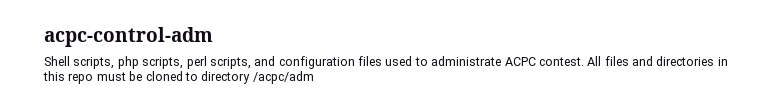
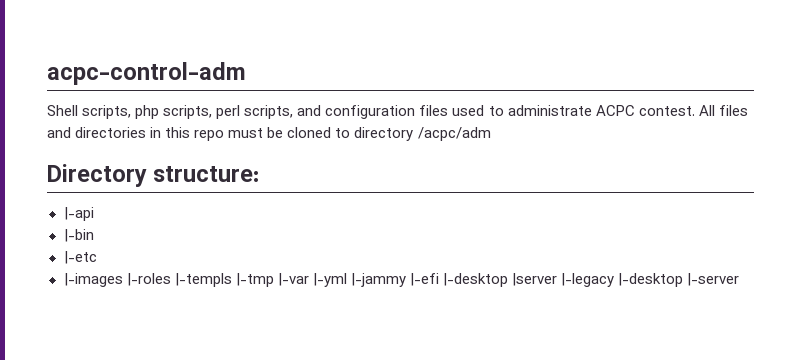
+ Directory structure:
+ |-api
+ |-bin
+ |-etc
+ |-images |-roles |-templs |-tmp |-var |-yml |-jammy |-efi |-desktop |server |-legacy |-desktop |-server

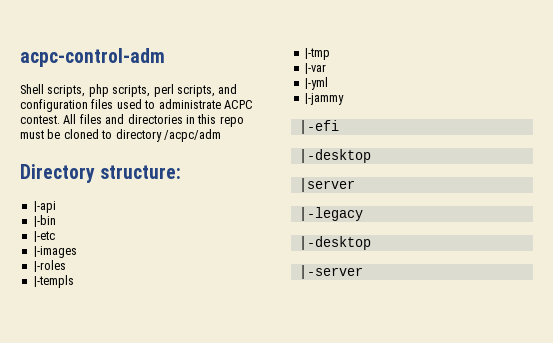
- |-images |-roles |-templs |-tmp |-var |-yml |-jammy |-efi |-desktop |server |-legacy |-desktop |-server
+ |-images
+ |-roles
+ |-templs
+ |-tmp
+ |-var
+ |-yml
+ |-jammy
+ |-efi
+ |-desktop
+ |server
+ |-legacy
+ |-desktop
+ |-server

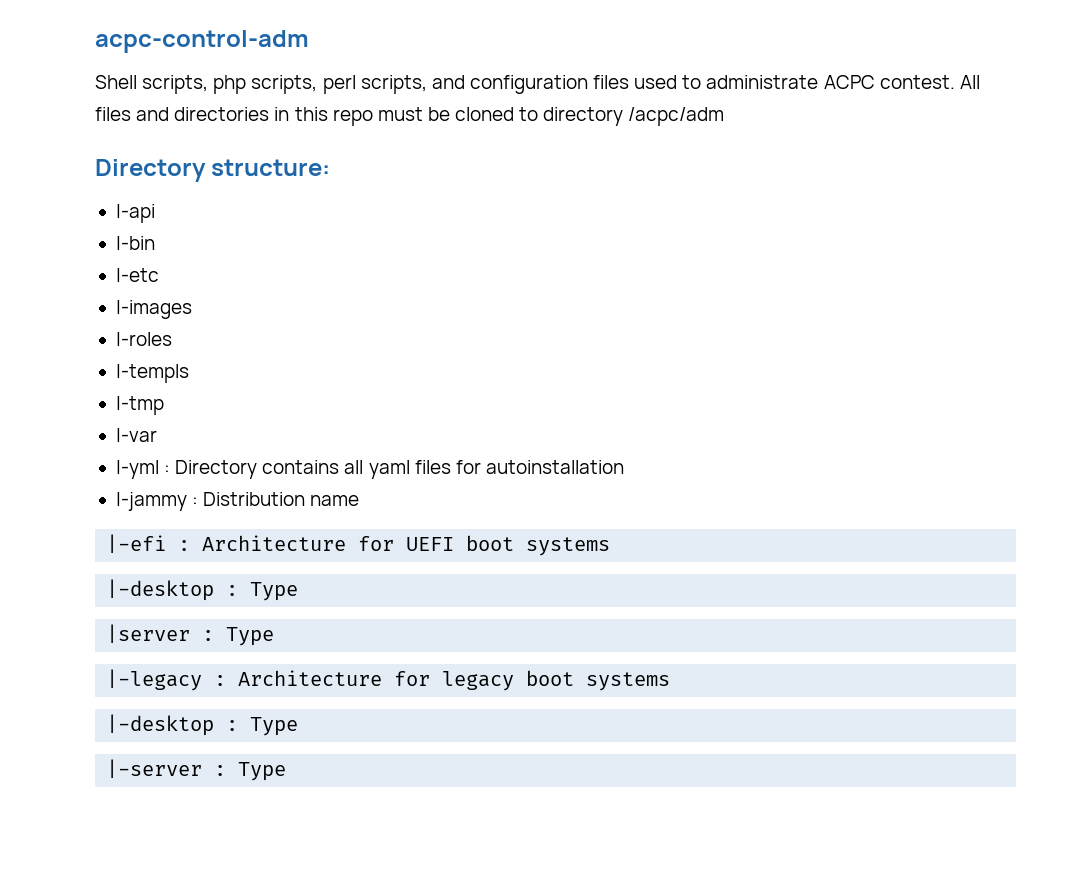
- |-yml
- |-jammy
- |-efi
- |-desktop
+ |-yml : Directory contains all yaml files for autoinstallation
+ |-jammy : Distribution name
+ |-efi : Architecture for UEFI boot systems
+ |-desktop : Type
- |server
+ |server : Type
- |-legacy
- |-desktop
+ |-legacy : Architecture for legacy boot systems
+ |-desktop : Type
- |-server
+ |-server : Type

